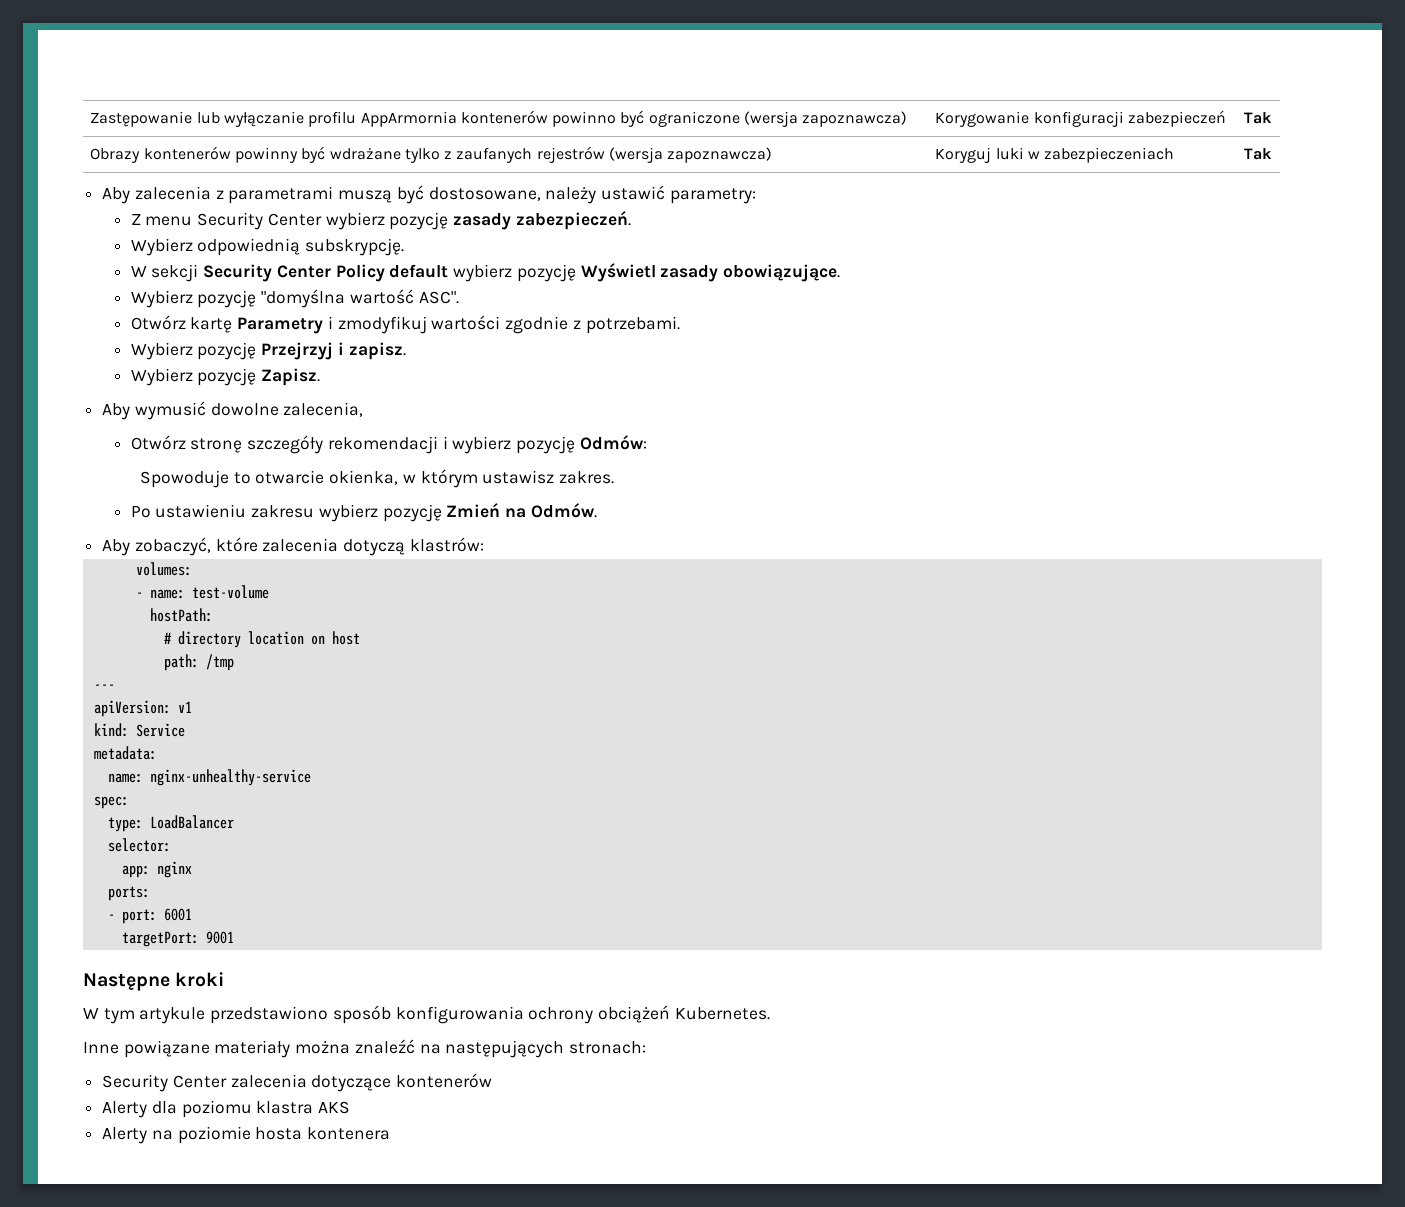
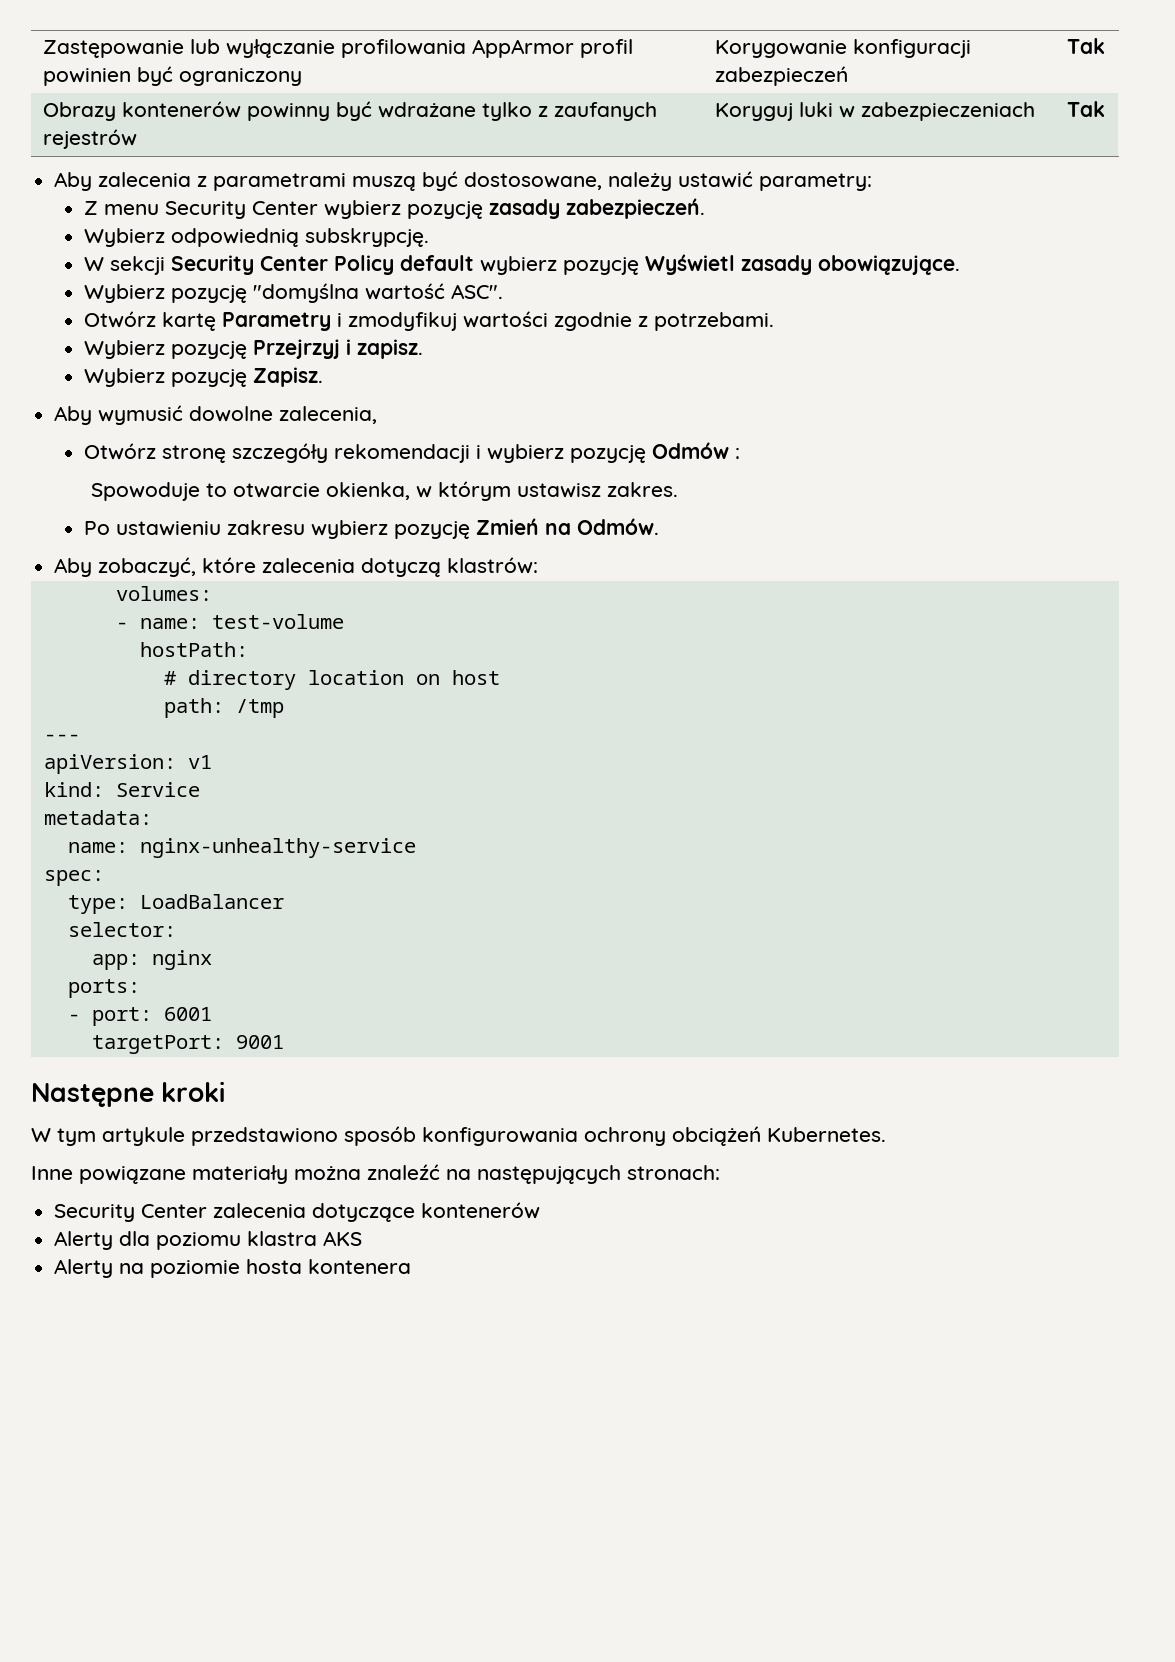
- Zastępowanie lub wyłączanie profilu AppArmornia kontenerów powinno być ograniczone (wersja zapoznawcza) | Korygowanie konfiguracji zabezpieczeń | Tak
+ Zastępowanie lub wyłączanie profilowania AppArmor profil powinien być ograniczony | Korygowanie konfiguracji zabezpieczeń | Tak
- Obrazy kontenerów powinny być wdrażane tylko z zaufanych rejestrów (wersja zapoznawcza) | Koryguj luki w zabezpieczeniach | Tak
+ Obrazy kontenerów powinny być wdrażane tylko z zaufanych rejestrów | Koryguj luki w zabezpieczeniach | Tak
- Otwórz stronę szczegóły rekomendacji i wybierz pozycję Odmów:
+ Otwórz stronę szczegóły rekomendacji i wybierz pozycję Odmów :

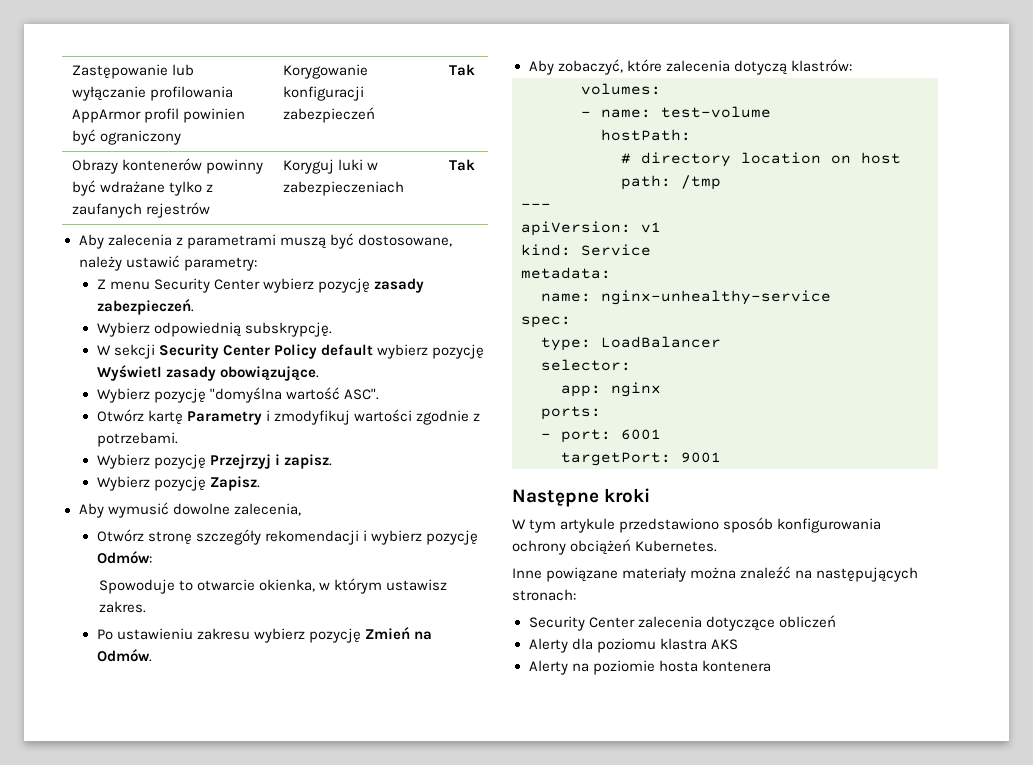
- Otwórz stronę szczegóły rekomendacji i wybierz pozycję Odmów :
+ Otwórz stronę szczegóły rekomendacji i wybierz pozycję Odmów:
- Security Center zalecenia dotyczące kontenerów
+ Security Center zalecenia dotyczące obliczeń

